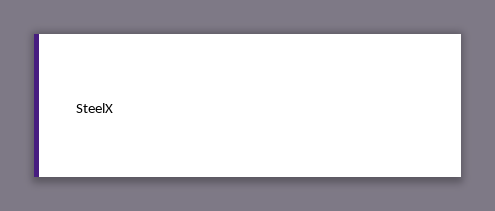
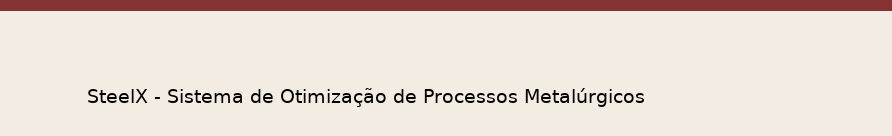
- SteelX
+ SteelX - Sistema de Otimização de Processos Metalúrgicos

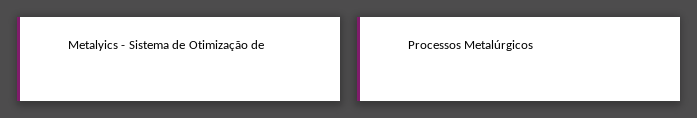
- SteelX - Sistema de Otimização de Processos Metalúrgicos
+ Metalyics - Sistema de Otimização de Processos Metalúrgicos

